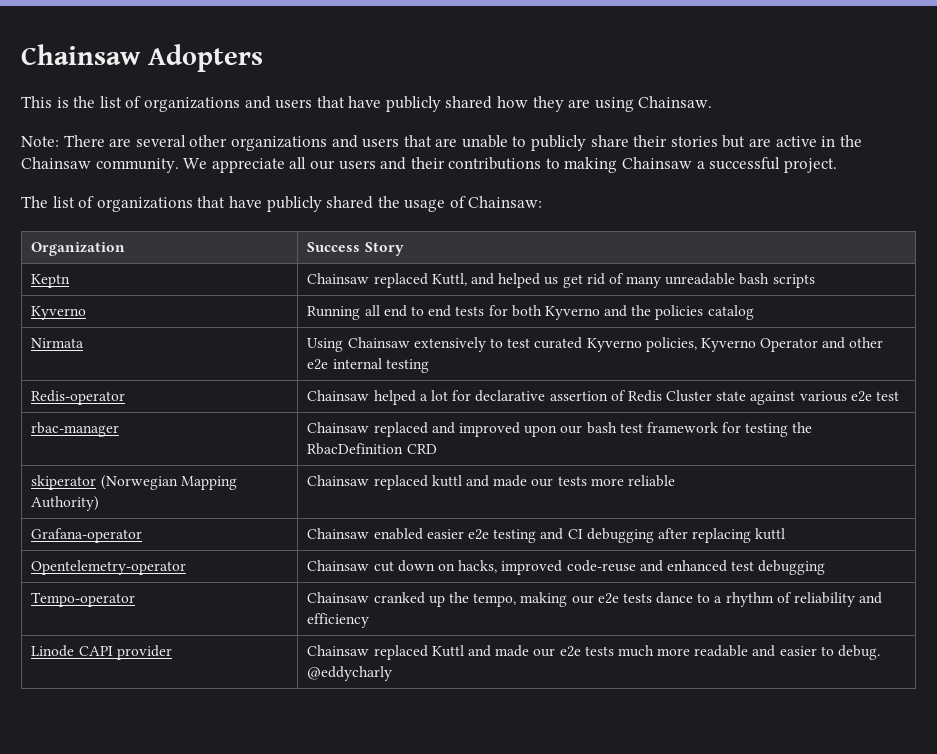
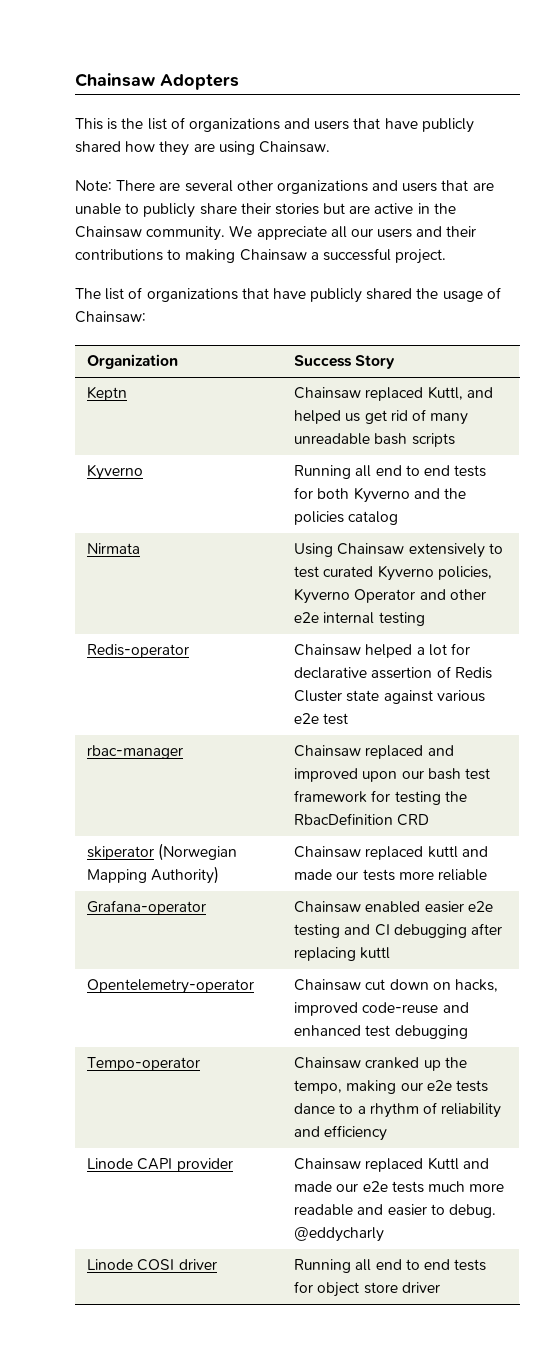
+ Linode COSI driver | Running all end to end tests for object store driver

